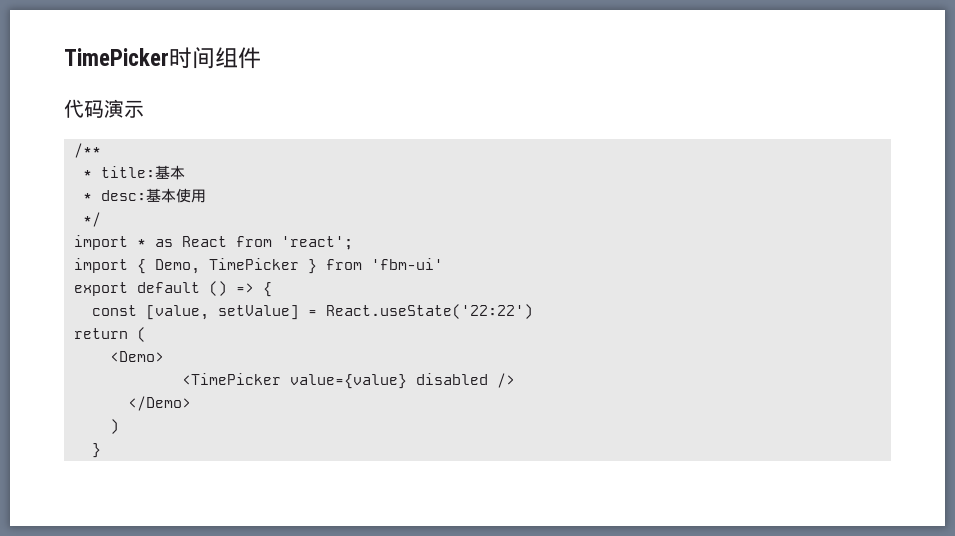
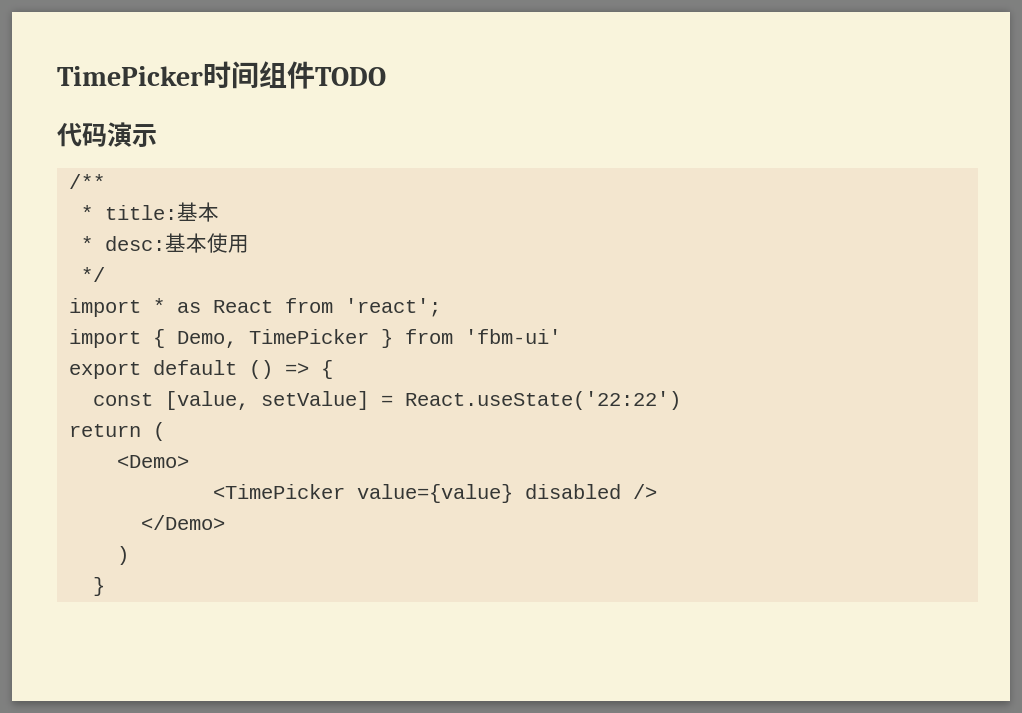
- TimePicker时间组件
+ TimePicker时间组件TODO

